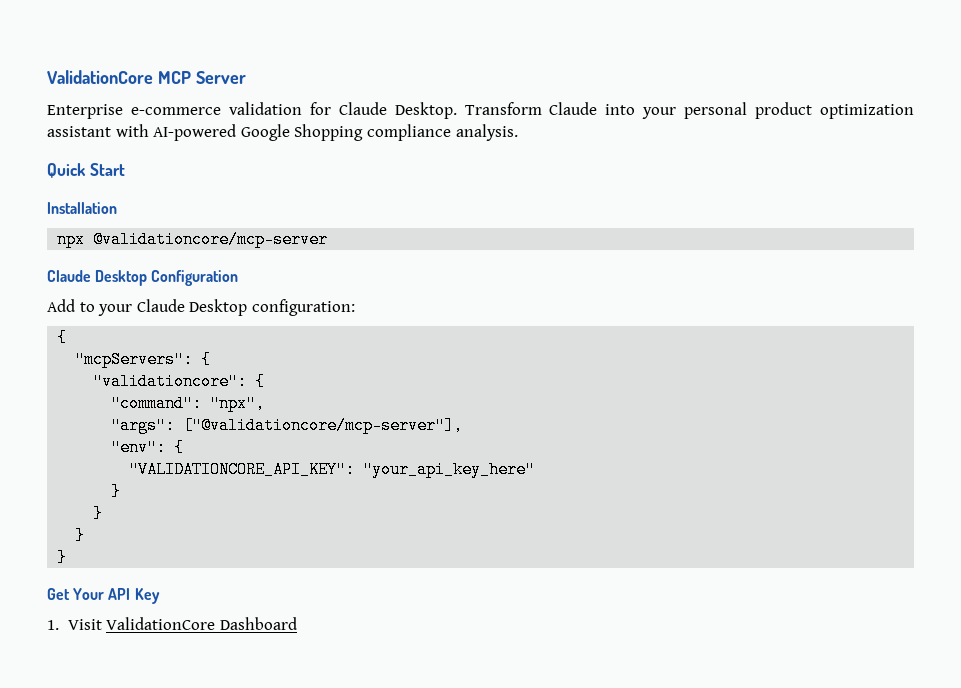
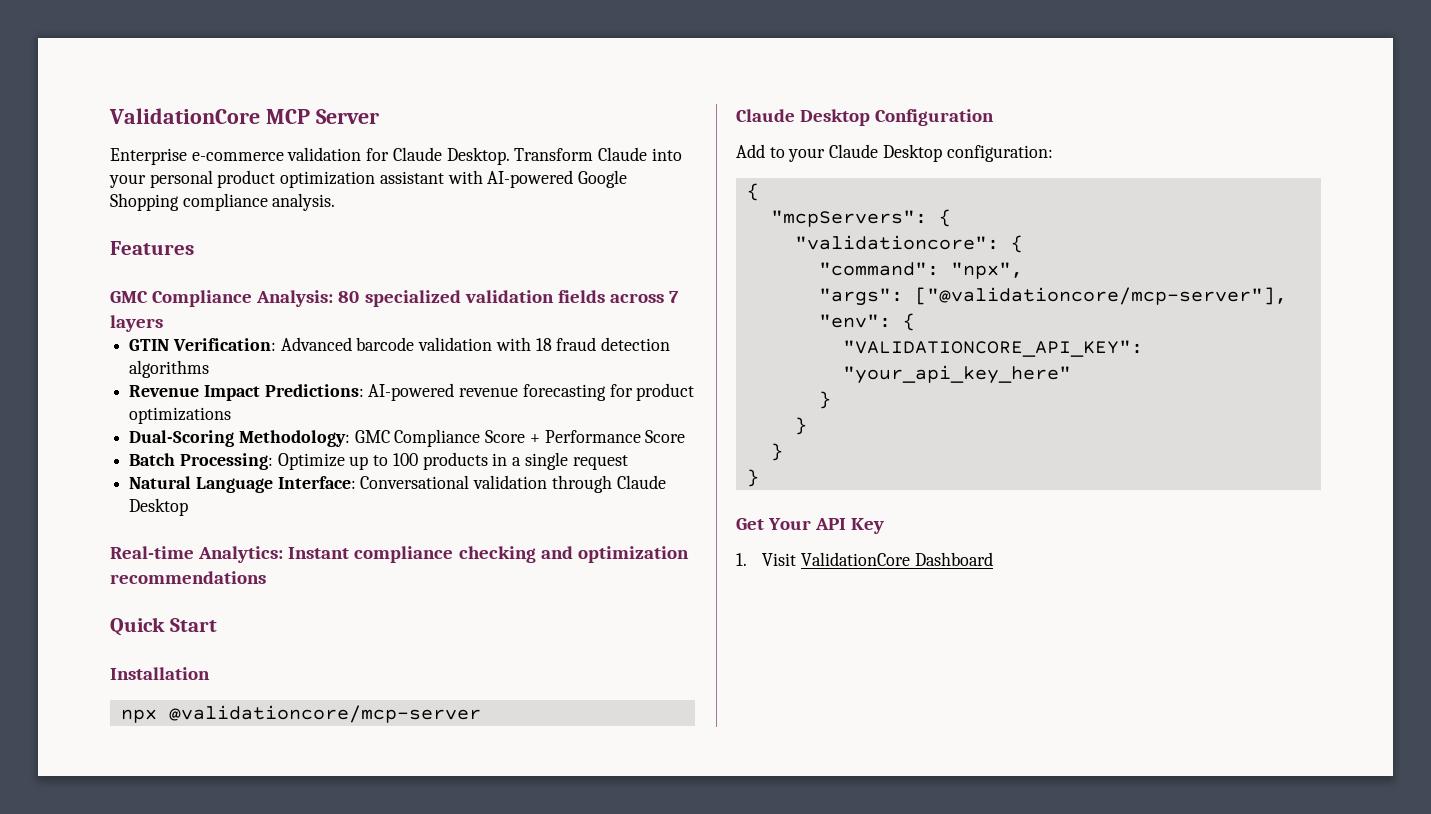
+ Features
+ GMC Compliance Analysis: 80 specialized validation fields across 7 layers
+ GTIN Verification: Advanced barcode validation with 18 fraud detection algorithms
+ Revenue Impact Predictions: AI-powered revenue forecasting for product optimizations
+ Dual-Scoring Methodology: GMC Compliance Score + Performance Score
+ Batch Processing: Optimize up to 100 products in a single request
+ Natural Language Interface: Conversational validation through Claude Desktop
+ Real-time Analytics: Instant compliance checking and optimization recommendations

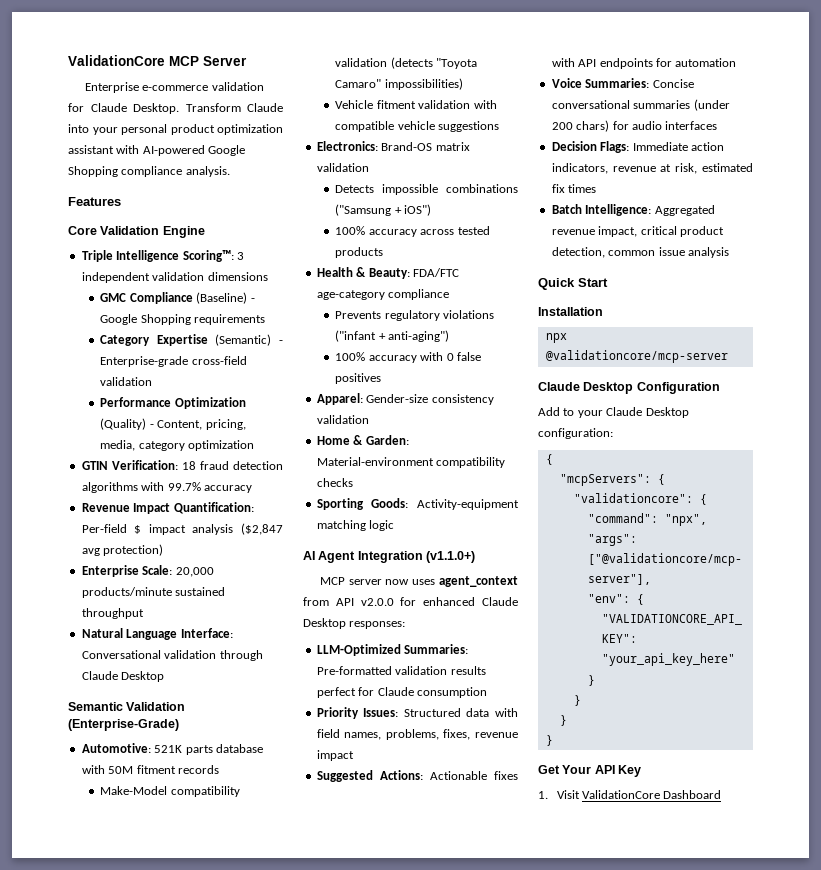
- GMC Compliance Analysis: 80 specialized validation fields across 7 layers
- GTIN Verification: Advanced barcode validation with 18 fraud detection algorithms
+ Core Validation Engine
+ Triple Intelligence Scoring™: 3 independent validation dimensions
+ GMC Compliance (Baseline) - Google Shopping requirements
+ Category Expertise (Semantic) - Enterprise-grade cross-field validation
+ Performance Optimization (Quality) - Content, pricing, media, category optimization
+ GTIN Verification: 18 fraud detection algorithms with 99.7% accuracy
- Revenue Impact Predictions: AI-powered revenue forecasting for product optimizations
- Dual-Scoring Methodology: GMC Compliance Score + Performance Score
- Batch Processing: Optimize up to 100 products in a single request
+ Revenue Impact Quantification: Per-field $ impact analysis ($2,847 avg protection)
+ Enterprise Scale: 20,000 products/minute sustained throughput
- Real-time Analytics: Instant compliance checking and optimization recommendations
+ Semantic Validation (Enterprise-Grade)
+ Automotive: 521K parts database with 50M fitment records
+ Make-Model compatibility validation (detects "Toyota Camaro" impossibilities)
+ Vehicle fitment validation with compatible vehicle suggestions
+ Electronics: Brand-OS matrix validation
+ Detects impossible combinations ("Samsung + iOS")
+ 100% accuracy across tested products
+ Health & Beauty: FDA/FTC age-category compliance
+ Prevents regulatory violations ("infant + anti-aging")
+ 100% accuracy with 0 false positives
+ Apparel: Gender-size consistency validation
+ Home & Garden: Material-environment compatibility checks
+ Sporting Goods: Activity-equipment matching logic
+ AI Agent Integration (v1.1.0+)
+ MCP server now uses agent_context from API v2.0.0 for enhanced Claude Desktop responses:
+ LLM-Optimized Summaries: Pre-formatted validation results perfect for Claude consumption
+ Priority Issues: Structured data with field names, problems, fixes, revenue impact
+ Suggested Actions: Actionable fixes with API endpoints for automation
+ Voice Summaries: Concise conversational summaries (under 200 chars) for audio interfaces
+ Decision Flags: Immediate action indicators, revenue at risk, estimated fix times
+ Batch Intelligence: Aggregated revenue impact, critical product detection, common issue analysis

